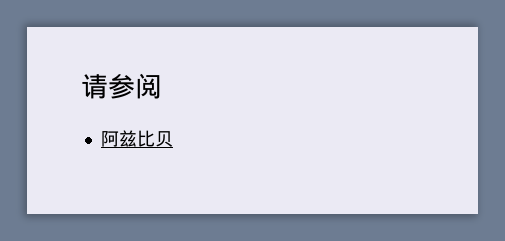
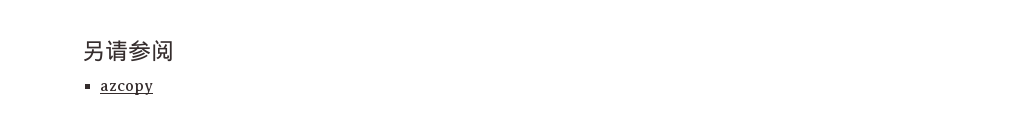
- 请参阅
+ 另请参阅
- 阿兹比贝
+ azcopy

